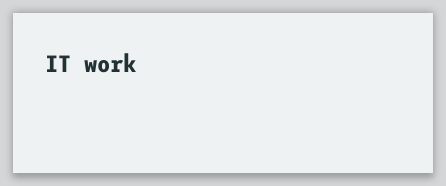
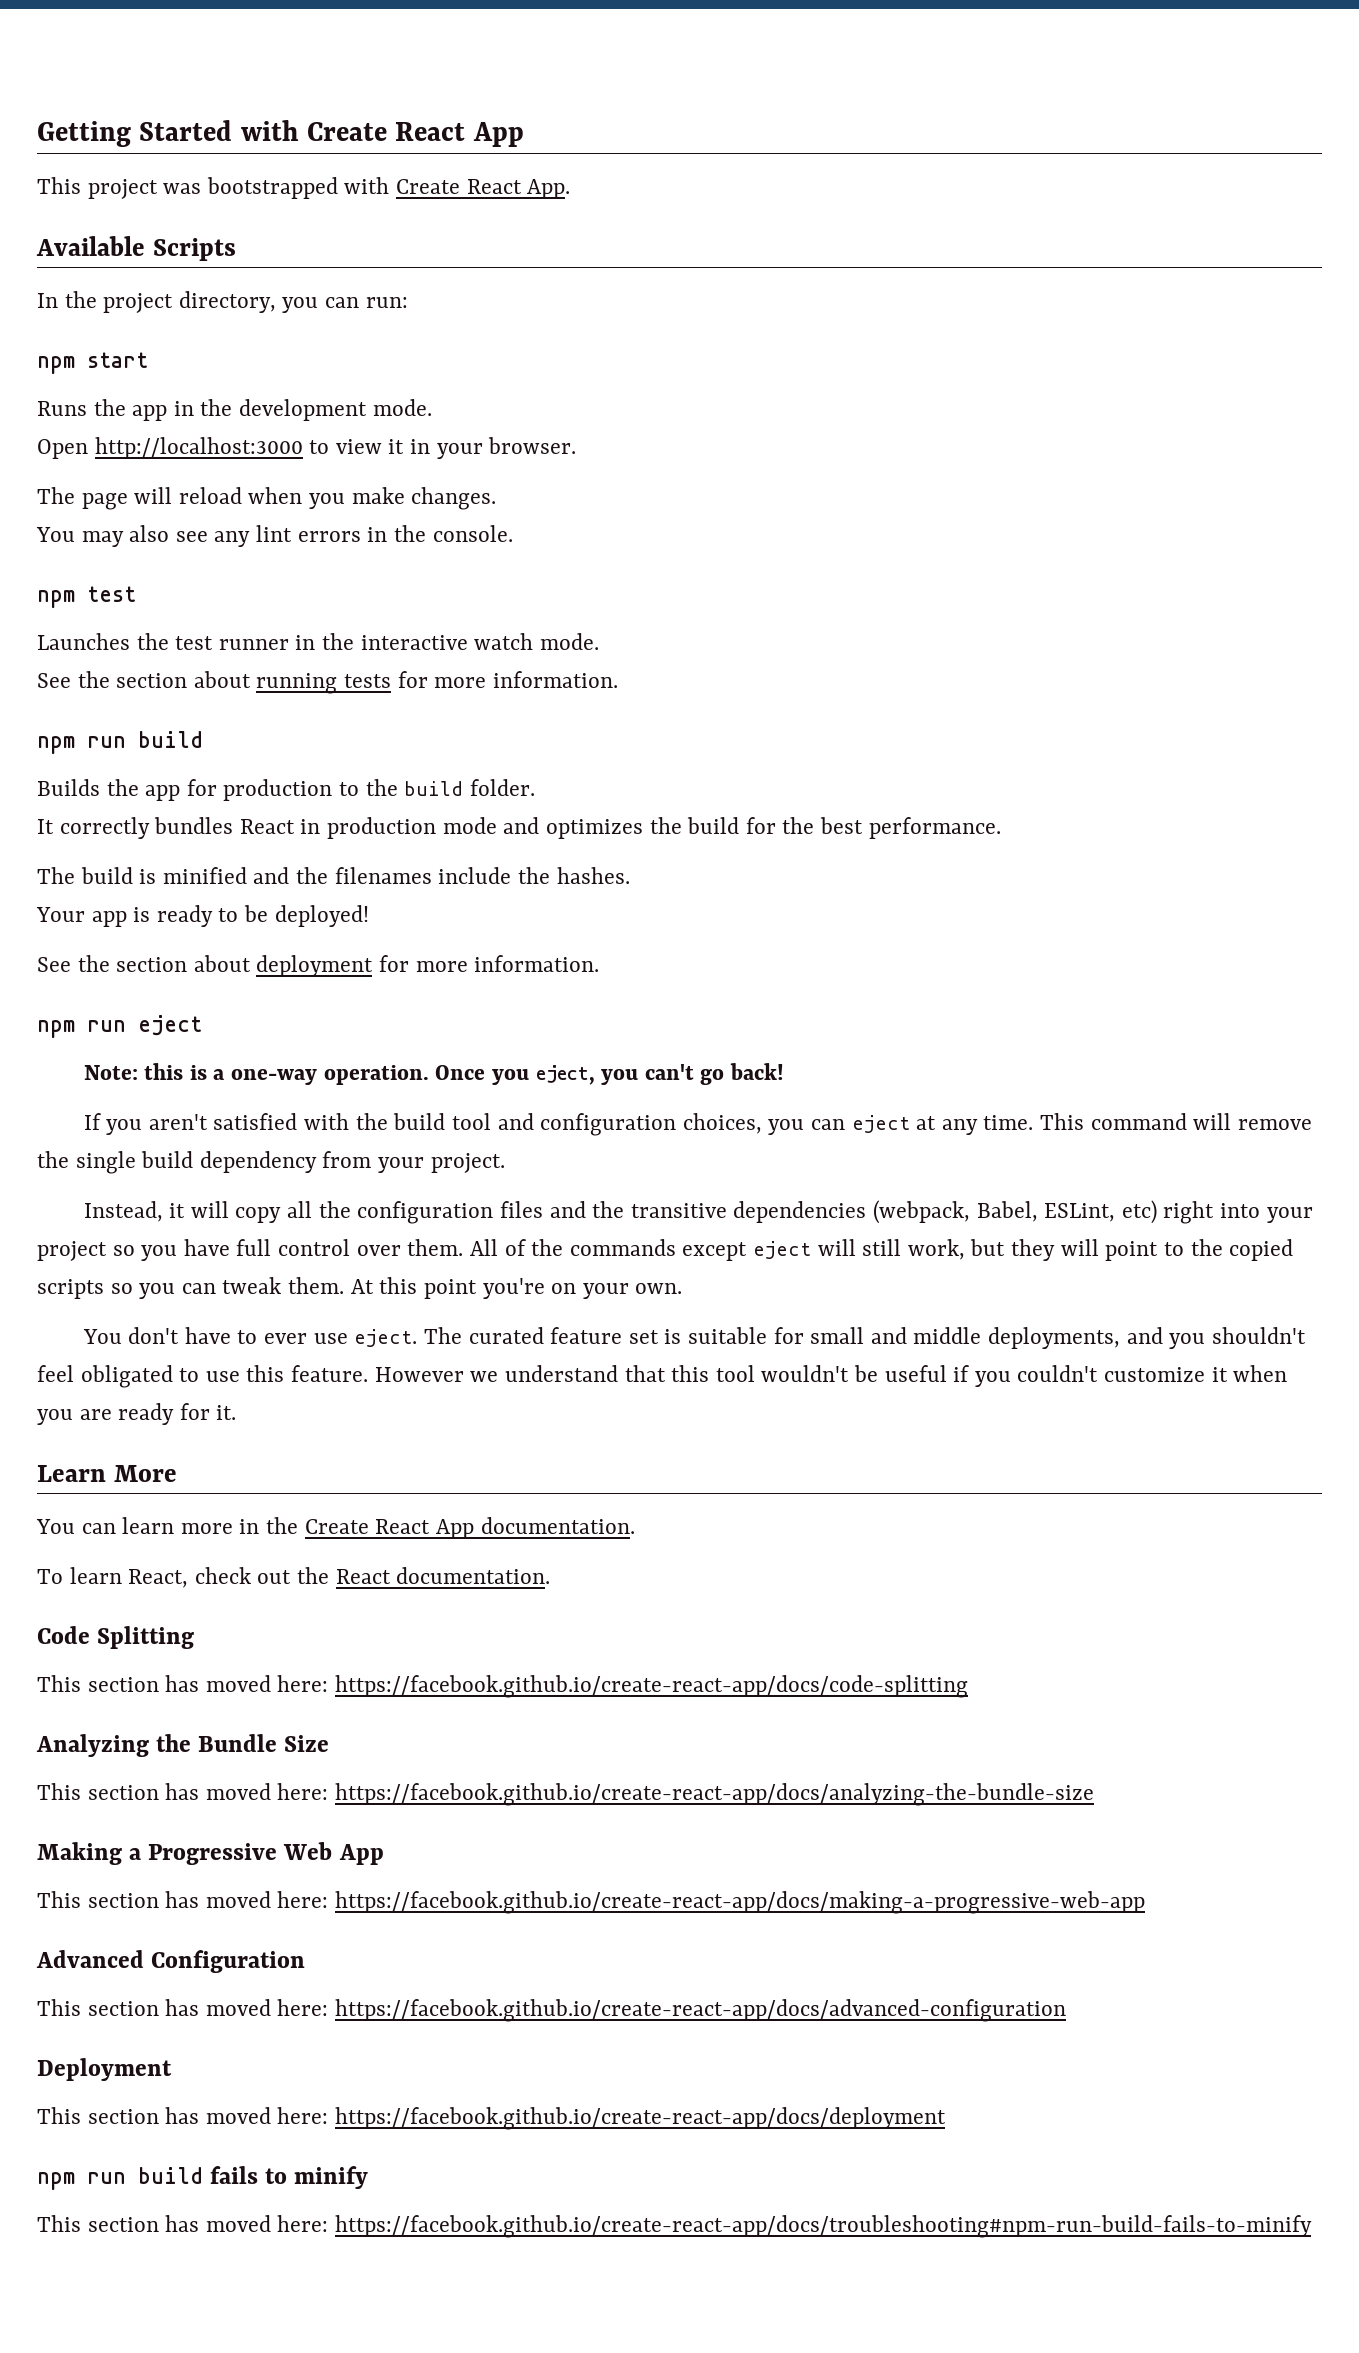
- IT work
+ Getting Started with Create React App
+ This project was bootstrapped with Create React App.
+ Available Scripts
+ In the project directory, you can run:
+ npm start
+ Runs the app in the development mode.
+ Open http://localhost:3000 to view it in your browser.
+ The page will reload when you make changes.
+ You may also see any lint errors in the console.
+ npm test
+ Launches the test runner in the interactive watch mode.
+ See the section about running tests for more information.
+ npm run build
+ Builds the app for production to the build folder.
+ It correctly bundles React in production mode and optimizes the build for the best performance.
+ The build is minified and the filenames include the hashes.
+ Your app is ready to be deployed!
+ See the section about deployment for more information.
+ npm run eject
+ Note: this is a one-way operation. Once you eject, you can't go back!
+ If you aren't satisfied with the build tool and configuration choices, you can eject at any time. This command will remove the single build dependency from your project.
+ Instead, it will copy all the configuration files and the transitive dependencies (webpack, Babel, ESLint, etc) right into your project so you have full control over them. All of the commands except eject will still work, but they will point to the copied scripts so you can tweak them. At this point you're on your own.
+ You don't have to ever use eject. The curated feature set is suitable for small and middle deployments, and you shouldn't feel obligated to use this feature. However we understand that this tool wouldn't be useful if you couldn't customize it when you are ready for it.
+ Learn More
+ You can learn more in the Create React App documentation.
+ To learn React, check out the React documentation.
+ Code Splitting
+ This section has moved here: https://facebook.github.io/create-react-app/docs/code-splitting
+ Analyzing the Bundle Size
+ This section has moved here: https://facebook.github.io/create-react-app/docs/analyzing-the-bundle-size
+ Making a Progressive Web App
+ This section has moved here: https://facebook.github.io/create-react-app/docs/making-a-progressive-web-app
+ Advanced Configuration
+ This section has moved here: https://facebook.github.io/create-react-app/docs/advanced-configuration
+ Deployment
+ This section has moved here: https://facebook.github.io/create-react-app/docs/deployment
+ npm run build fails to minify
+ This section has moved here: https://facebook.github.io/create-react-app/docs/troubleshooting#npm-run-build-fails-to-minify

